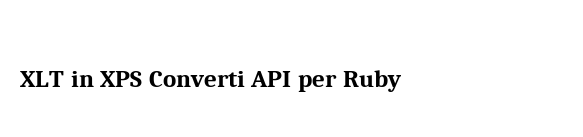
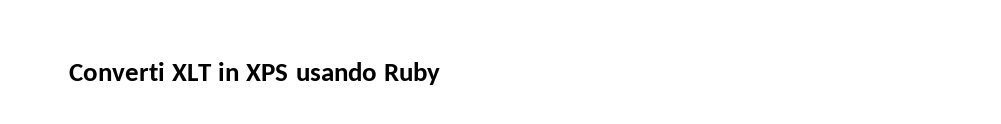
- XLT in XPS Converti API per Ruby
+ Converti XLT in XPS usando Ruby

